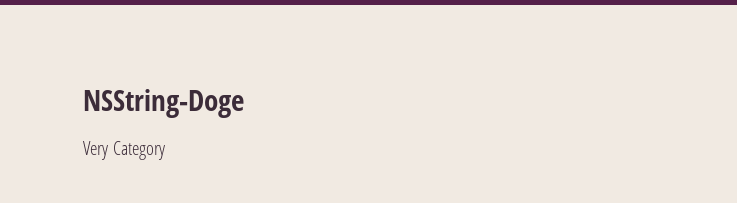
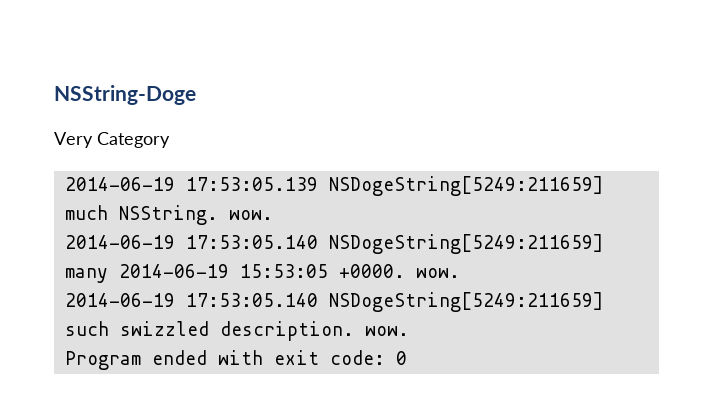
+ 2014-06-19 17:53:05.139 NSDogeString[5249:211659] much NSString. wow.
+ 2014-06-19 17:53:05.140 NSDogeString[5249:211659] many 2014-06-19 15:53:05 +0000. wow.
+ 2014-06-19 17:53:05.140 NSDogeString[5249:211659] such swizzled description. wow.
+ Program ended with exit code: 0

